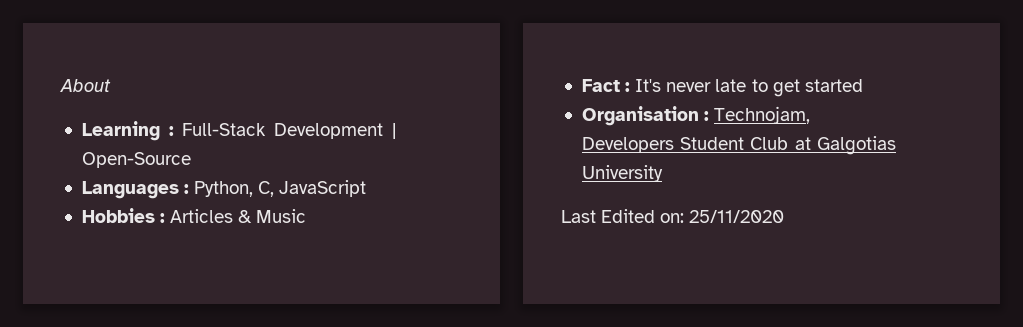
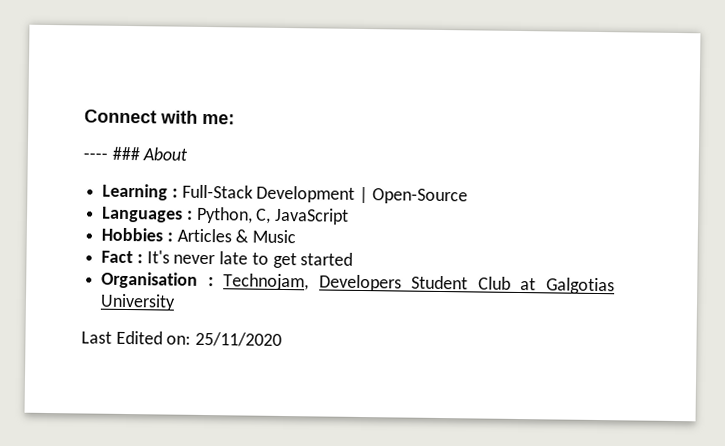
- About
+ Connect with me:
+ ---- ### About

